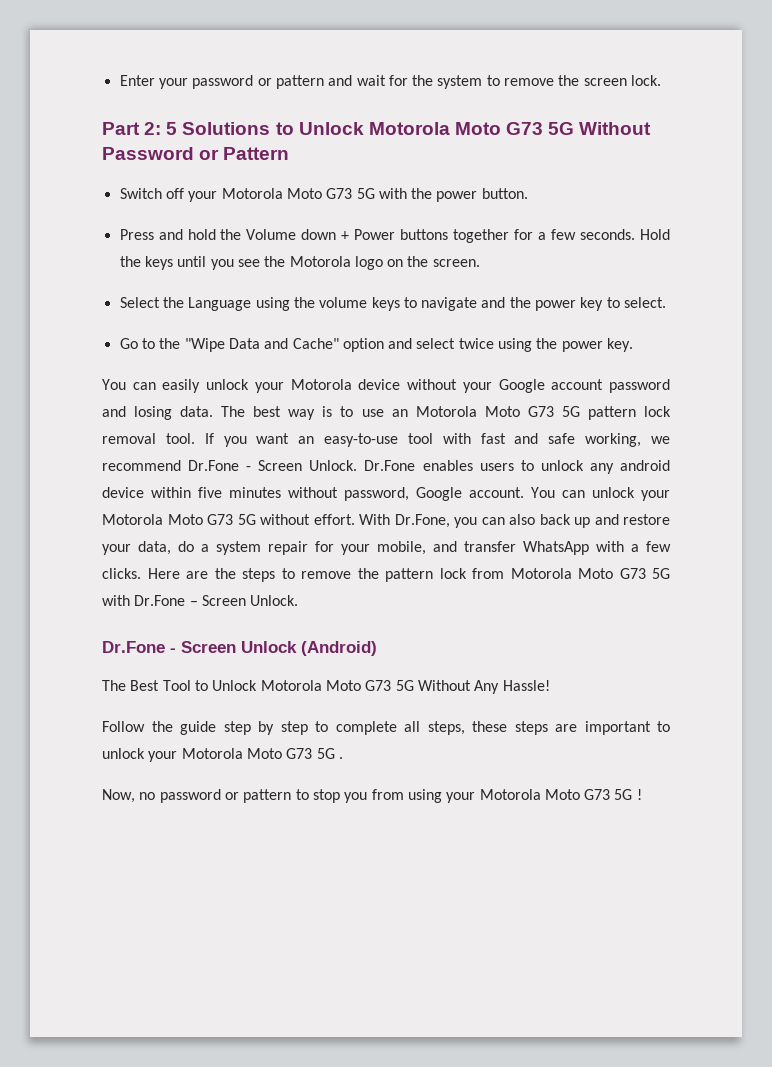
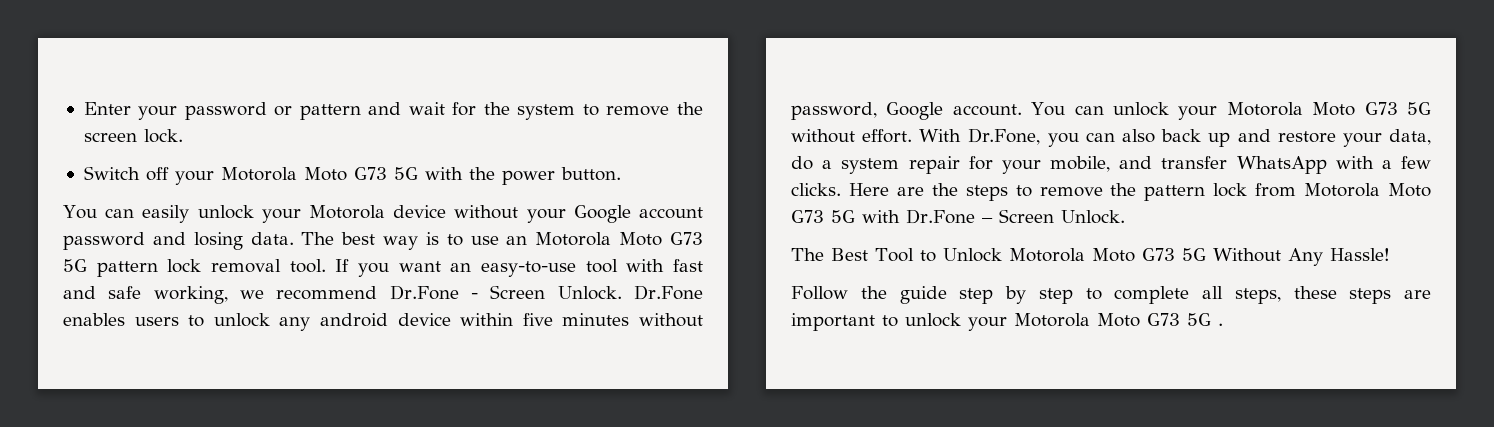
- Part 2: 5 Solutions to Unlock Motorola Moto G73 5G Without Password or Pattern
- Press and hold the Volume down + Power buttons together for a few seconds. Hold the keys until you see the Motorola logo on the screen.
- Select the Language using the volume keys to navigate and the power key to select.
- Go to the "Wipe Data and Cache" option and select twice using the power key.
- Dr.Fone - Screen Unlock (Android)
- Now, no password or pattern to stop you from using your Motorola Moto G73 5G !

